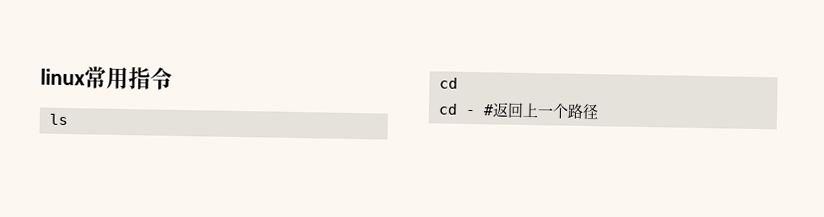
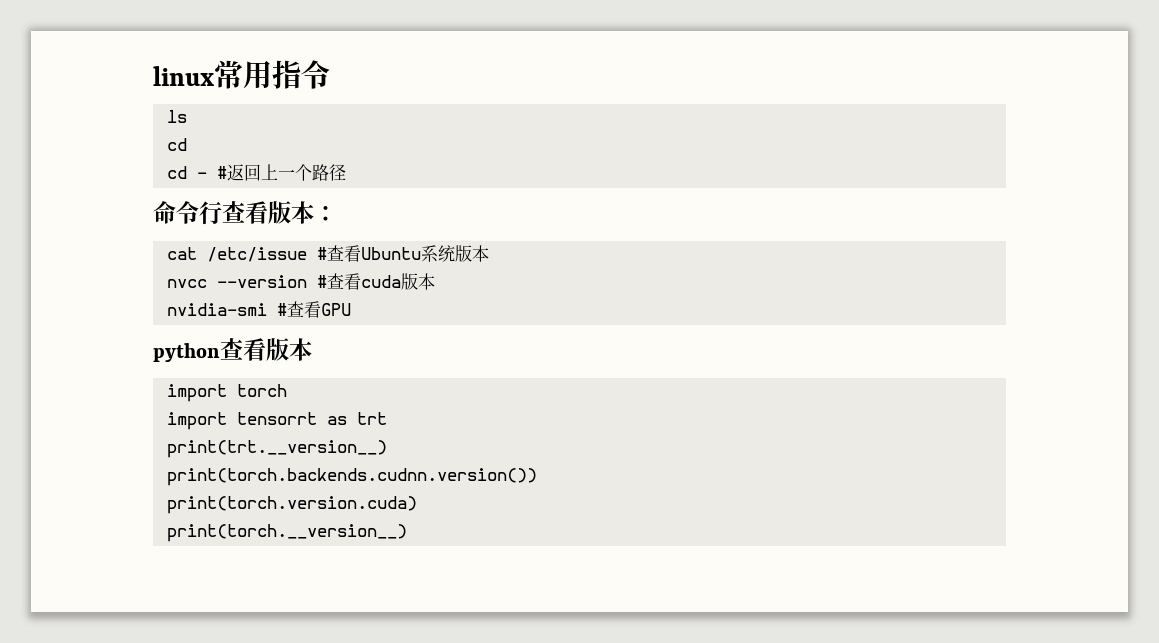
+ 命令行查看版本：
+ cat /etc/issue #查看Ubuntu系统版本
+ nvcc --version #查看cuda版本
+ nvidia-smi #查看GPU
+ python查看版本
+ import torch
+ import tensorrt as trt
+ print(trt.__version__)
+ print(torch.backends.cudnn.version())
+ print(torch.version.cuda)
+ print(torch.__version__)

